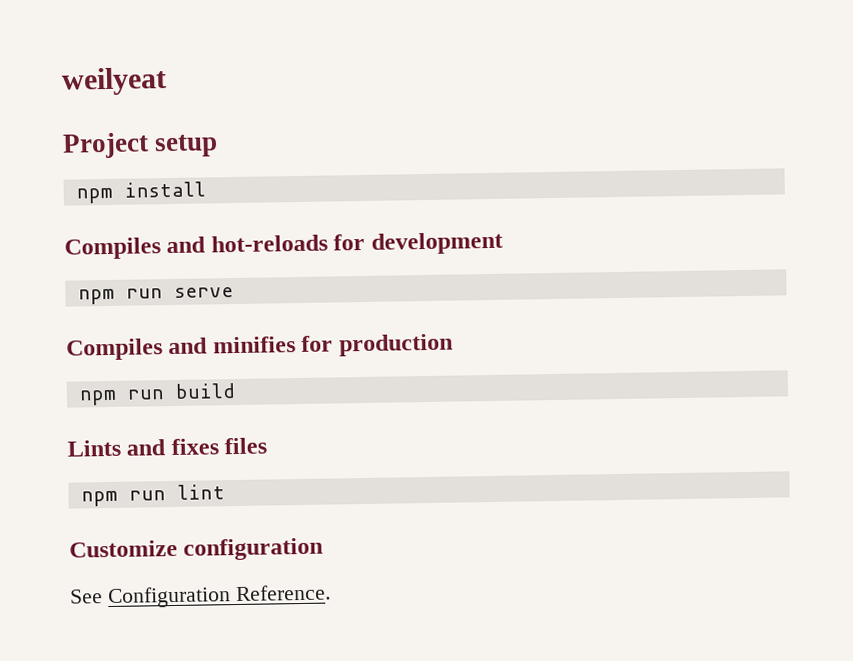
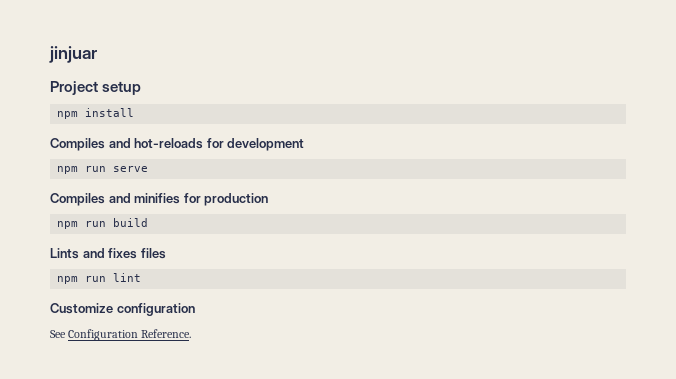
- weilyeat
+ jinjuar

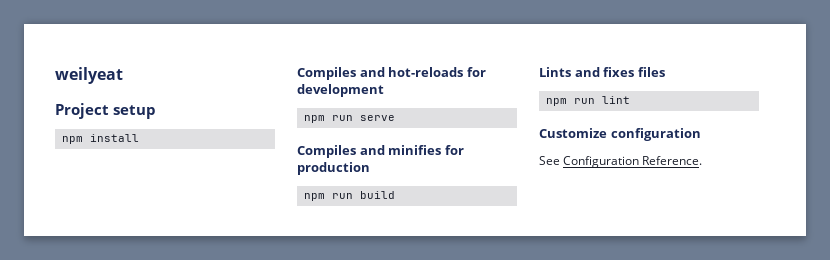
- jinjuar
+ weilyeat

